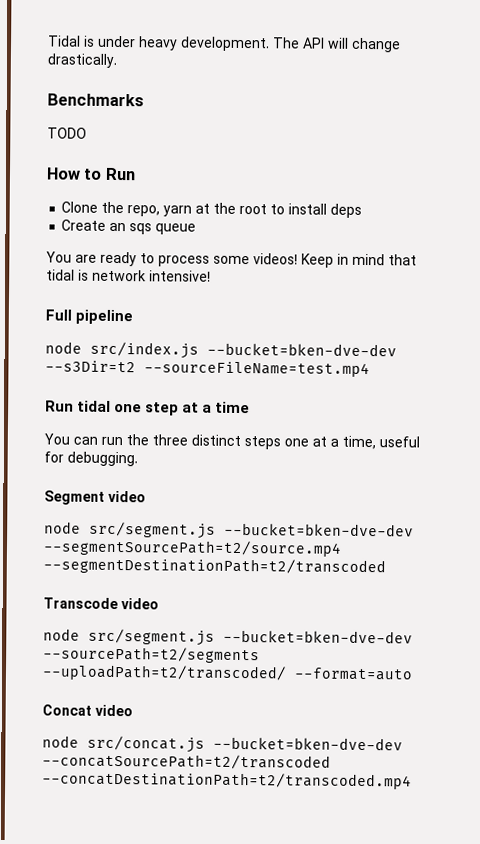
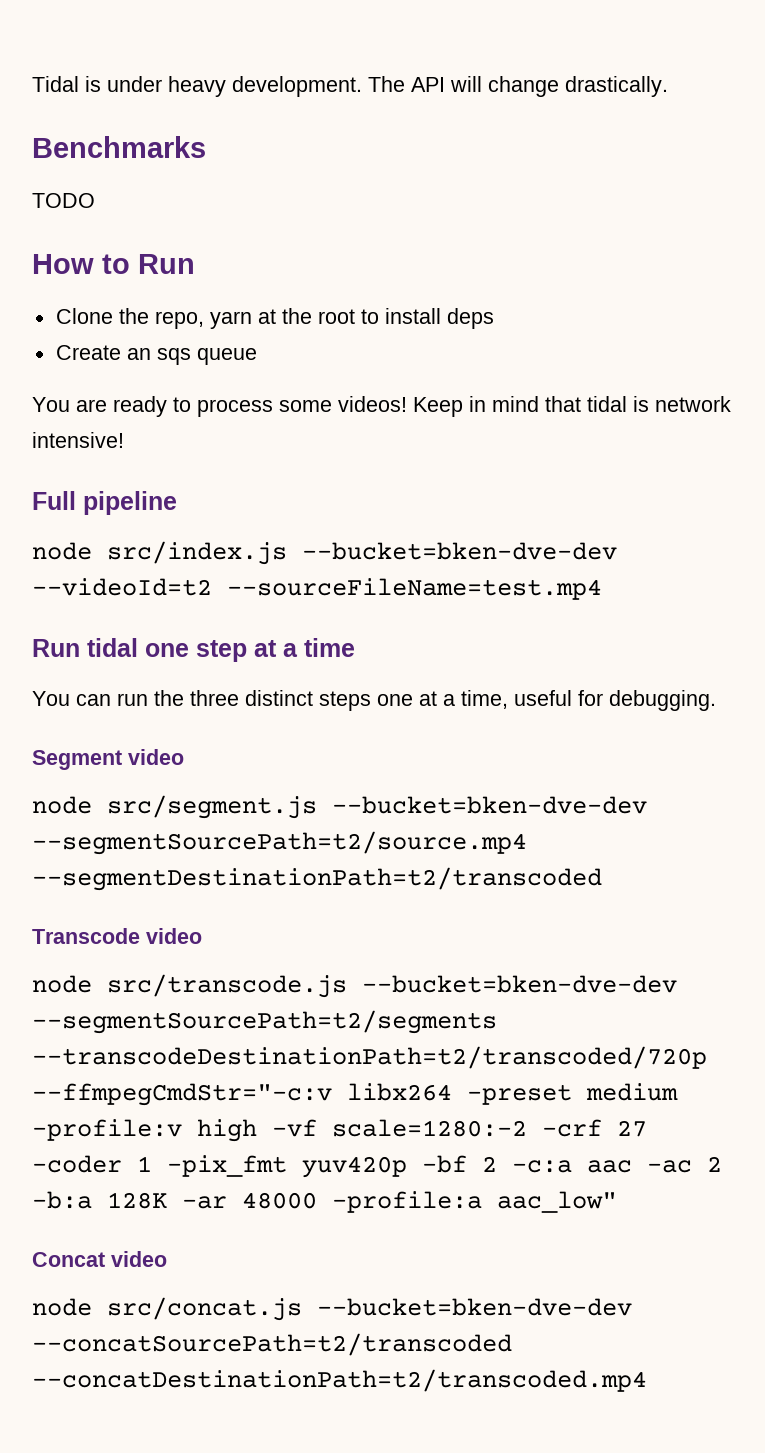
- node src/index.js --bucket=bken-dve-dev --s3Dir=t2 --sourceFileName=test.mp4
+ node src/index.js --bucket=bken-dve-dev --videoId=t2 --sourceFileName=test.mp4
- node src/segment.js --bucket=bken-dve-dev --sourcePath=t2/segments --uploadPath=t2/transcoded/ --format=auto
+ node src/transcode.js --bucket=bken-dve-dev --segmentSourcePath=t2/segments --transcodeDestinationPath=t2/transcoded/720p --ffmpegCmdStr="-c:v libx264 -preset medium -profile:v high -vf scale=1280:-2 -crf 27 -coder 1 -pix_fmt yuv420p -bf 2 -c:a aac -ac 2 -b:a 128K -ar 48000 -profile:a aac_low"

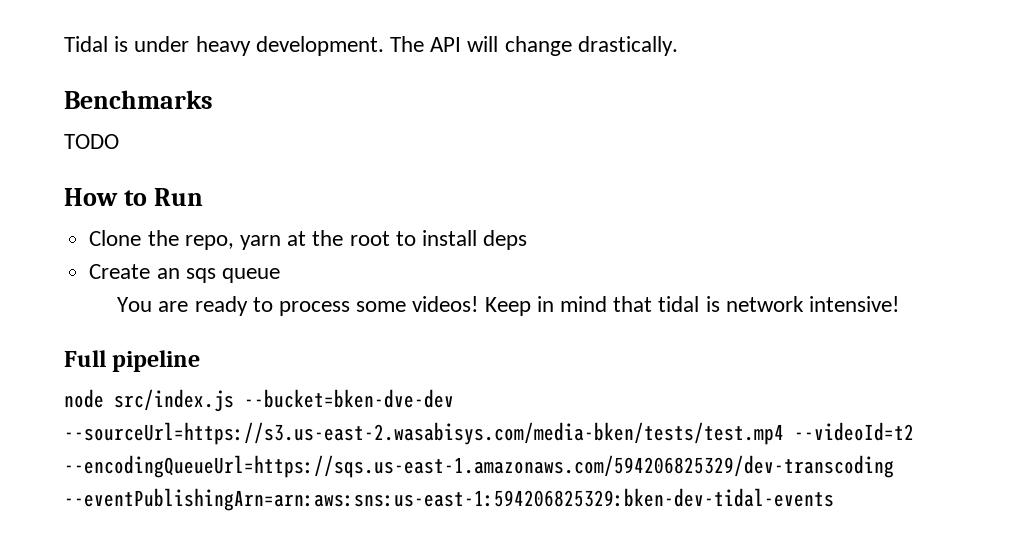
- node src/index.js --bucket=bken-dve-dev --videoId=t2 --sourceFileName=test.mp4
- Run tidal one step at a time
- You can run the three distinct steps one at a time, useful for debugging.
- Segment video
- node src/segment.js --bucket=bken-dve-dev --segmentSourcePath=t2/source.mp4 --segmentDestinationPath=t2/transcoded
- Transcode video
- node src/transcode.js --bucket=bken-dve-dev --segmentSourcePath=t2/segments --transcodeDestinationPath=t2/transcoded/720p --ffmpegCmdStr="-c:v libx264 -preset medium -profile:v high -vf scale=1280:-2 -crf 27 -coder 1 -pix_fmt yuv420p -bf 2 -c:a aac -ac 2 -b:a 128K -ar 48000 -profile:a aac_low"
- Concat video
- node src/concat.js --bucket=bken-dve-dev --concatSourcePath=t2/transcoded --concatDestinationPath=t2/transcoded.mp4
+ node src/index.js --bucket=bken-dve-dev --sourceUrl=https://s3.us-east-2.wasabisys.com/media-bken/tests/test.mp4 --videoId=t2 --encodingQueueUrl=https://sqs.us-east-1.amazonaws.com/594206825329/dev-transcoding --eventPublishingArn=arn:aws:sns:us-east-1:594206825329:bken-dev-tidal-events

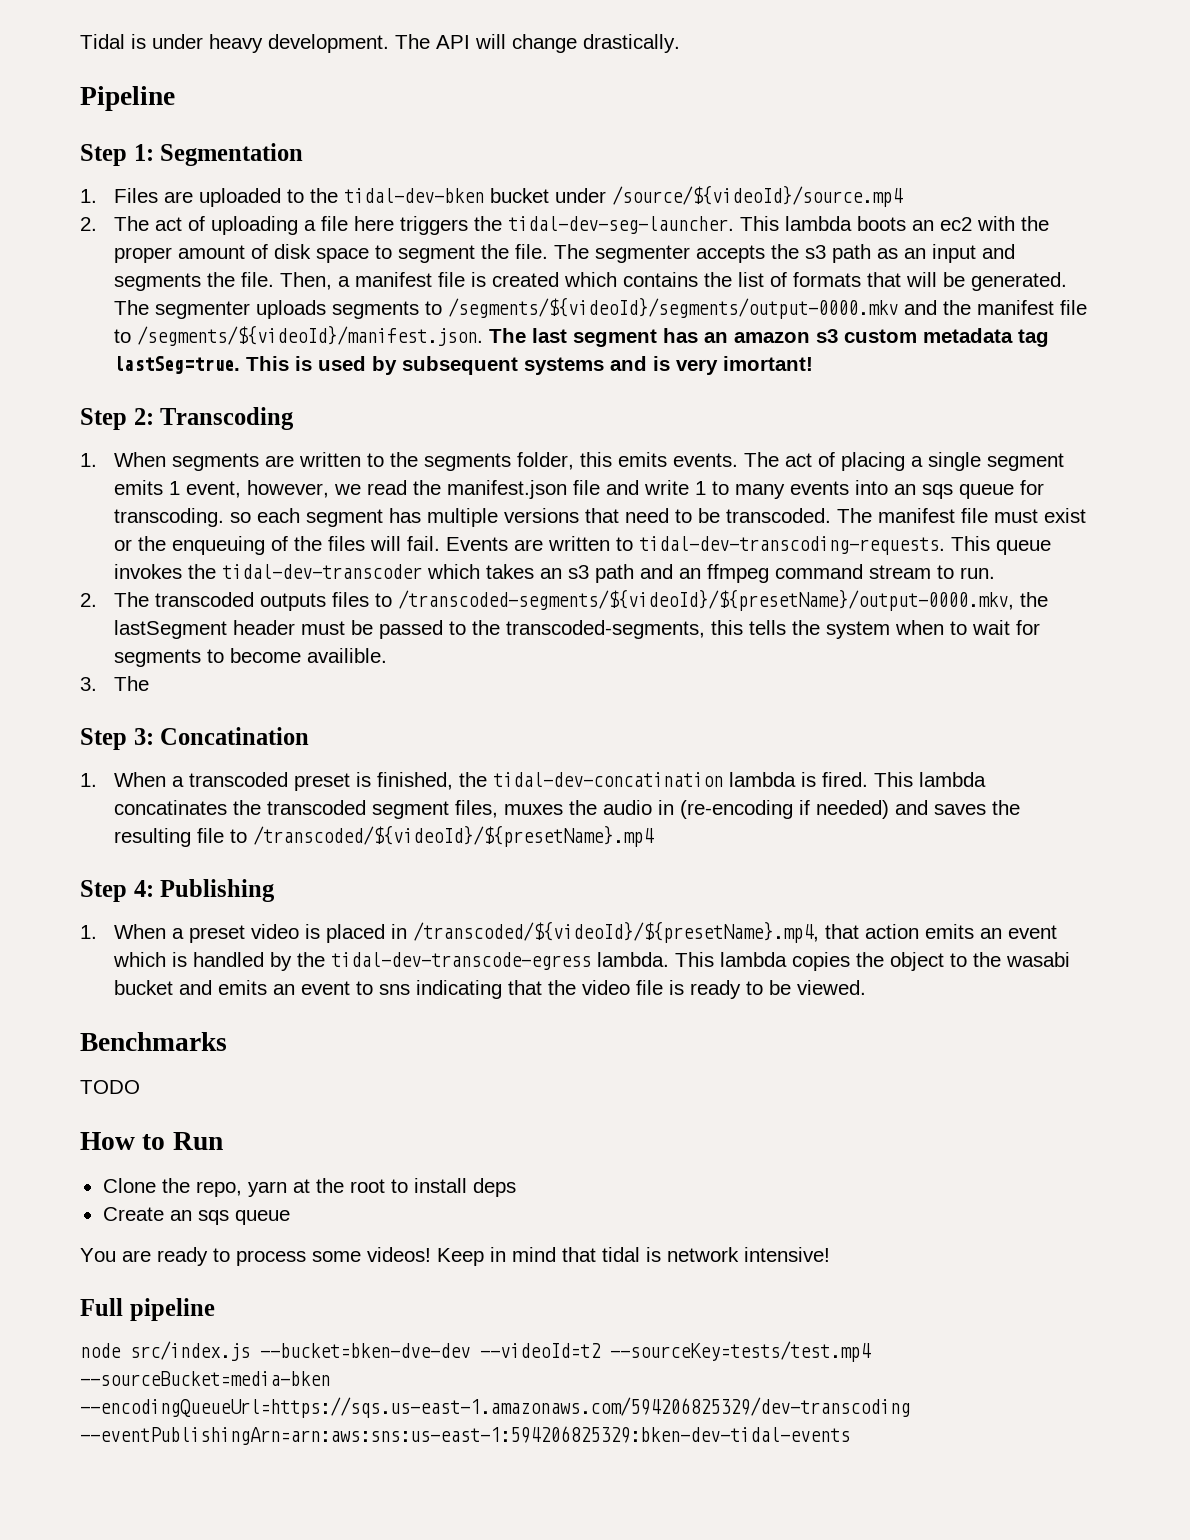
+ Pipeline
+ Step 1: Segmentation
+ 1. Files are uploaded to the tidal-dev-bken bucket under /source/${videoId}/source.mp4
+ 2. The act of uploading a file here triggers the tidal-dev-seg-launcher. This lambda boots an ec2 with the proper amount of disk space to segment the file. The segmenter accepts the s3 path as an input and segments the file. Then, a manifest file is created which contains the list of formats that will be generated. The segmenter uploads segments to /segments/${videoId}/segments/output-0000.mkv and the manifest file to /segments/${videoId}/manifest.json. The last segment has an amazon s3 custom metadata tag lastSeg=true. This is used by subsequent systems and is very imortant!
+ Step 2: Transcoding
+ 1. When segments are written to the segments folder, this emits events. The act of placing a single segment emits 1 event, however, we read the manifest.json file and write 1 to many events into an sqs queue for transcoding. so each segment has multiple versions that need to be transcoded. The manifest file must exist or the enqueuing of the files will fail. Events are written to tidal-dev-transcoding-requests. This queue invokes the tidal-dev-transcoder which takes an s3 path and an ffmpeg command stream to run.
+ 2. The transcoded outputs files to /transcoded-segments/${videoId}/${presetName}/output-0000.mkv, the lastSegment header must be passed to the transcoded-segments, this tells the system when to wait for segments to become availible.
+ 3. The
+ Step 3: Concatination
+ 1. When a transcoded preset is finished, the tidal-dev-concatination lambda is fired. This lambda concatinates the transcoded segment files, muxes the audio in (re-encoding if needed) and saves the resulting file to /transcoded/${videoId}/${presetName}.mp4
+ Step 4: Publishing
+ 1. When a preset video is placed in /transcoded/${videoId}/${presetName}.mp4, that action emits an event which is handled by the tidal-dev-transcode-egress lambda. This lambda copies the object to the wasabi bucket and emits an event to sns indicating that the video file is ready to be viewed.
- node src/index.js --bucket=bken-dve-dev --sourceUrl=https://s3.us-east-2.wasabisys.com/media-bken/tests/test.mp4 --videoId=t2 --encodingQueueUrl=https://sqs.us-east-1.amazonaws.com/594206825329/dev-transcoding --eventPublishingArn=arn:aws:sns:us-east-1:594206825329:bken-dev-tidal-events
+ node src/index.js --bucket=bken-dve-dev --videoId=t2 --sourceKey=tests/test.mp4 --sourceBucket=media-bken --encodingQueueUrl=https://sqs.us-east-1.amazonaws.com/594206825329/dev-transcoding --eventPublishingArn=arn:aws:sns:us-east-1:594206825329:bken-dev-tidal-events

